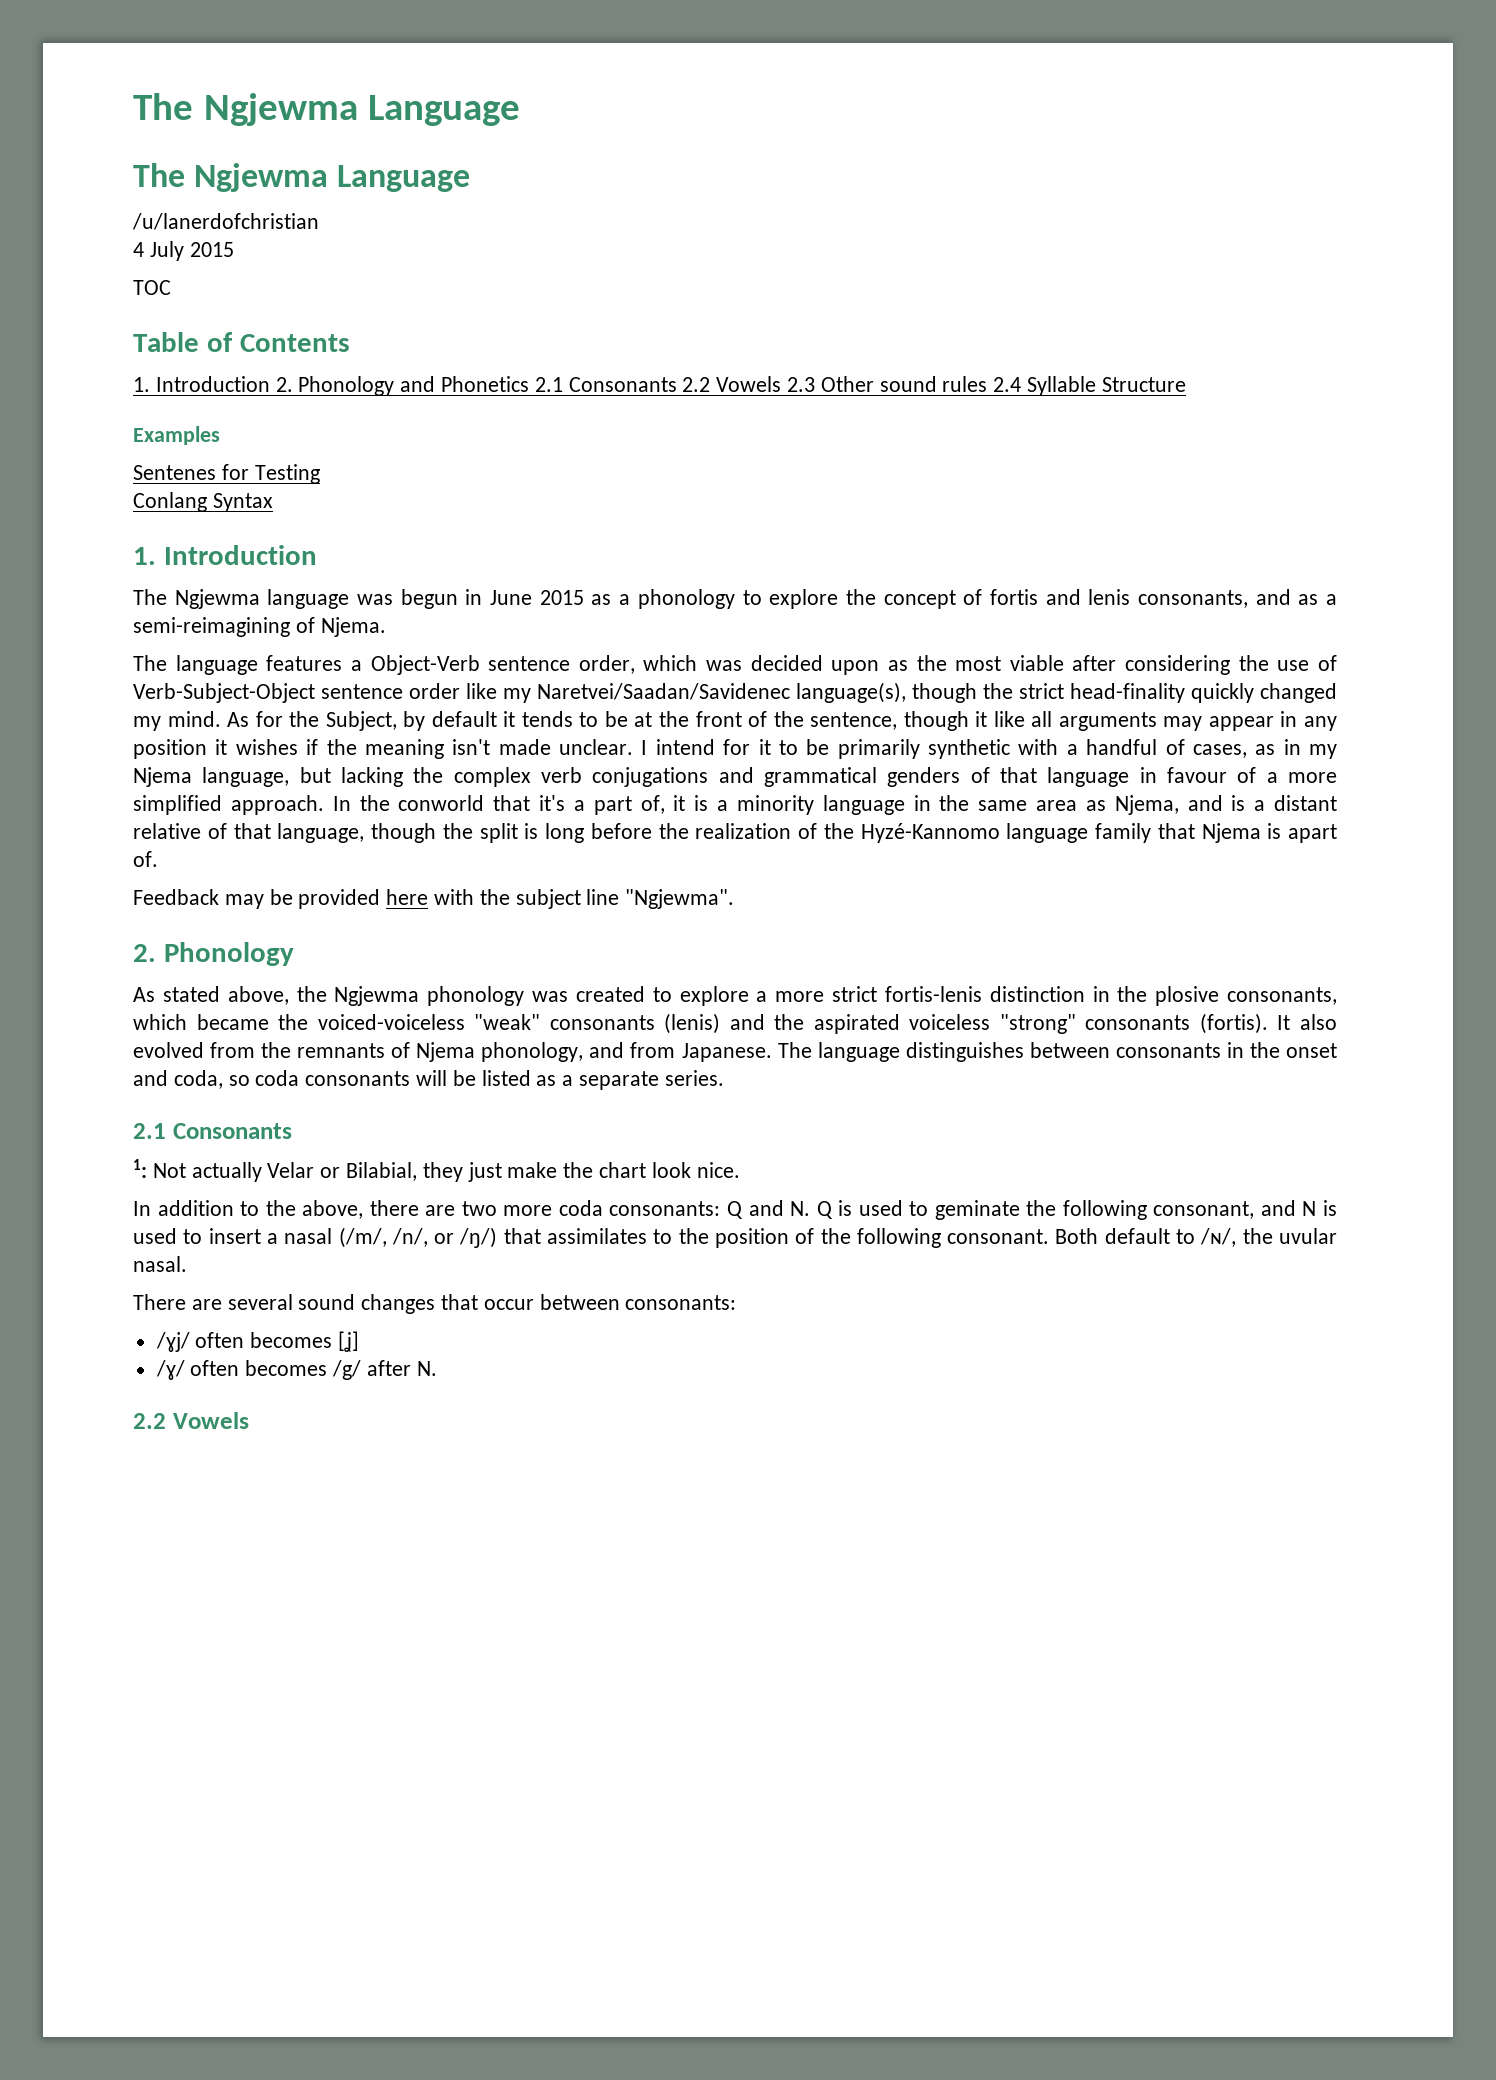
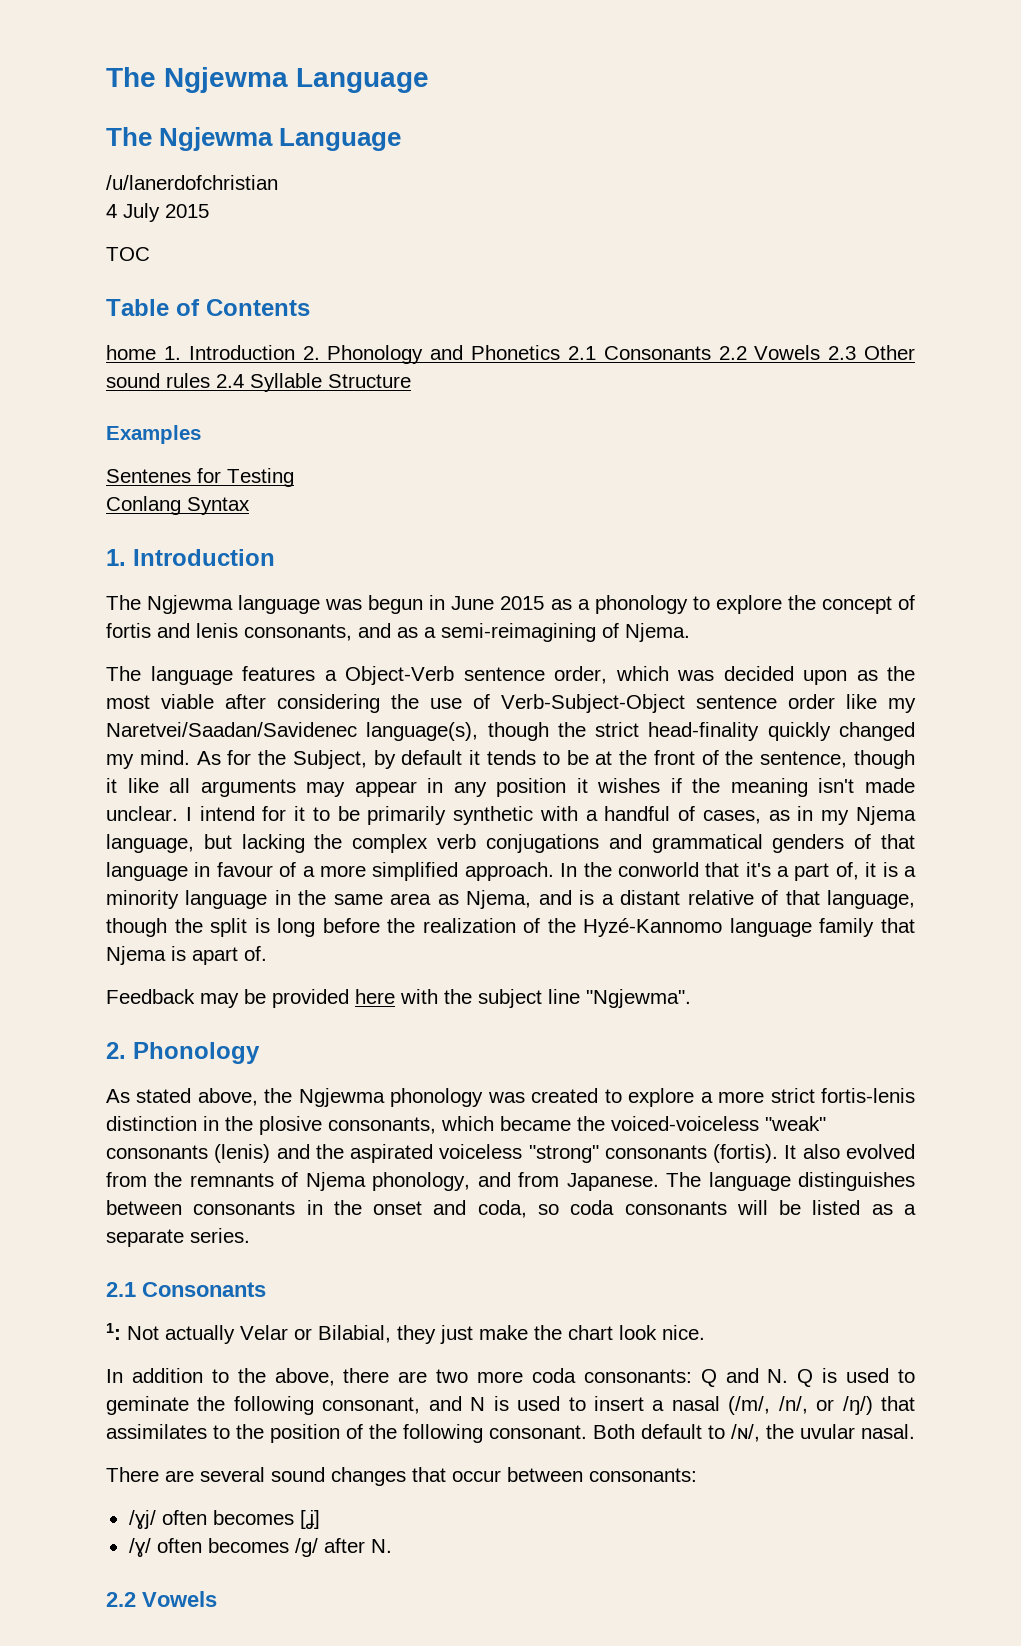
- 1. Introduction 2. Phonology and Phonetics 2.1 Consonants 2.2 Vowels 2.3 Other sound rules 2.4 Syllable Structure
+ home 1. Introduction 2. Phonology and Phonetics 2.1 Consonants 2.2 Vowels 2.3 Other sound rules 2.4 Syllable Structure

